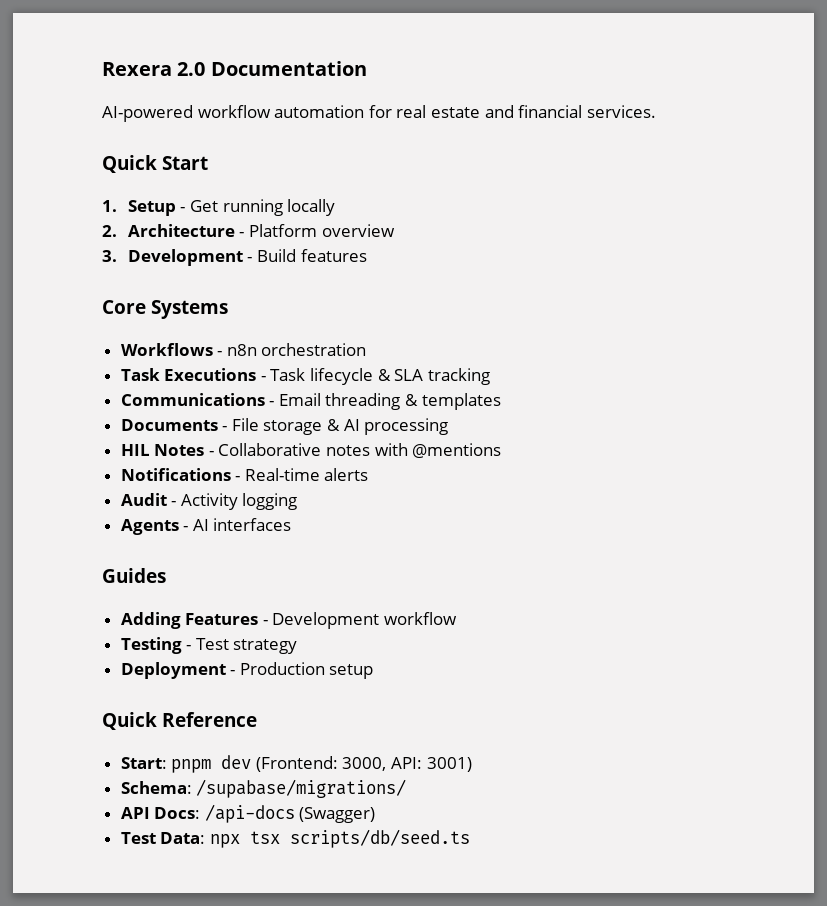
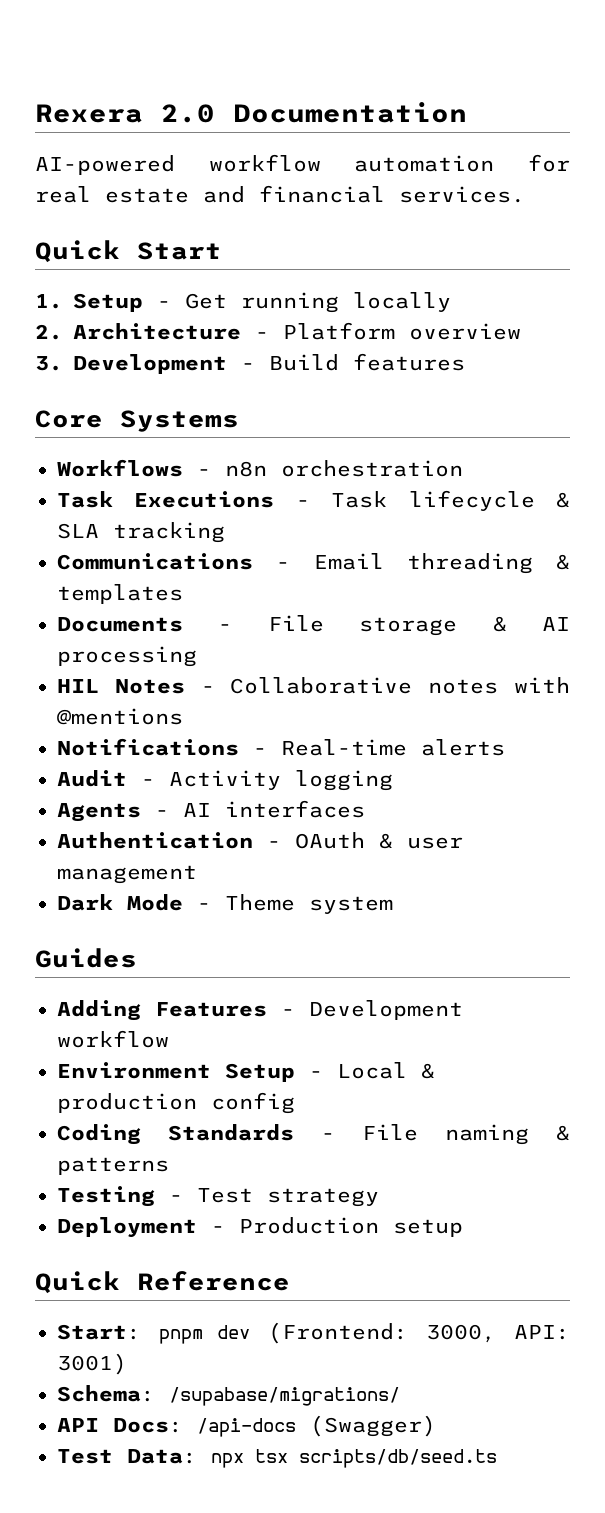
+ Authentication - OAuth & user management
+ Dark Mode - Theme system
+ Environment Setup - Local & production config
+ Coding Standards - File naming & patterns

